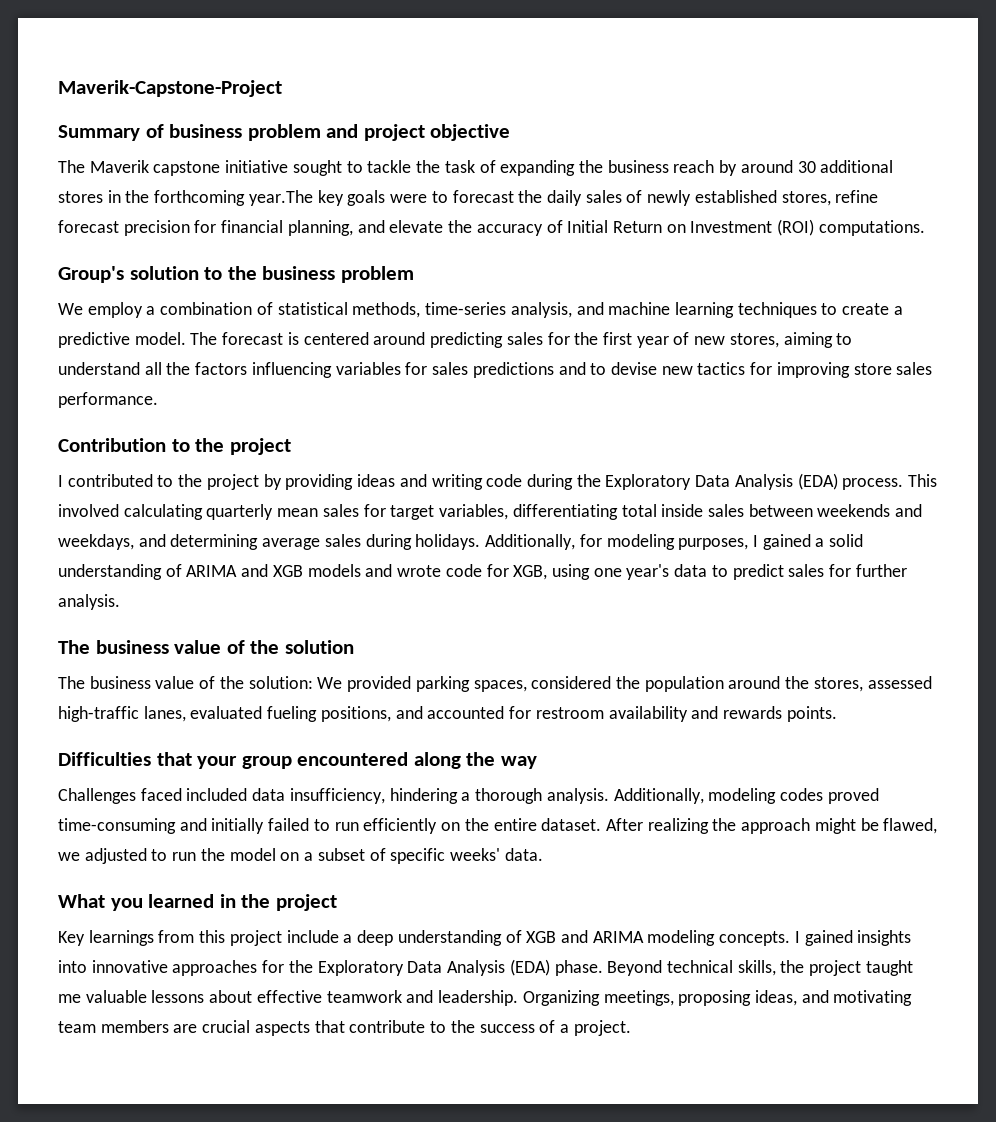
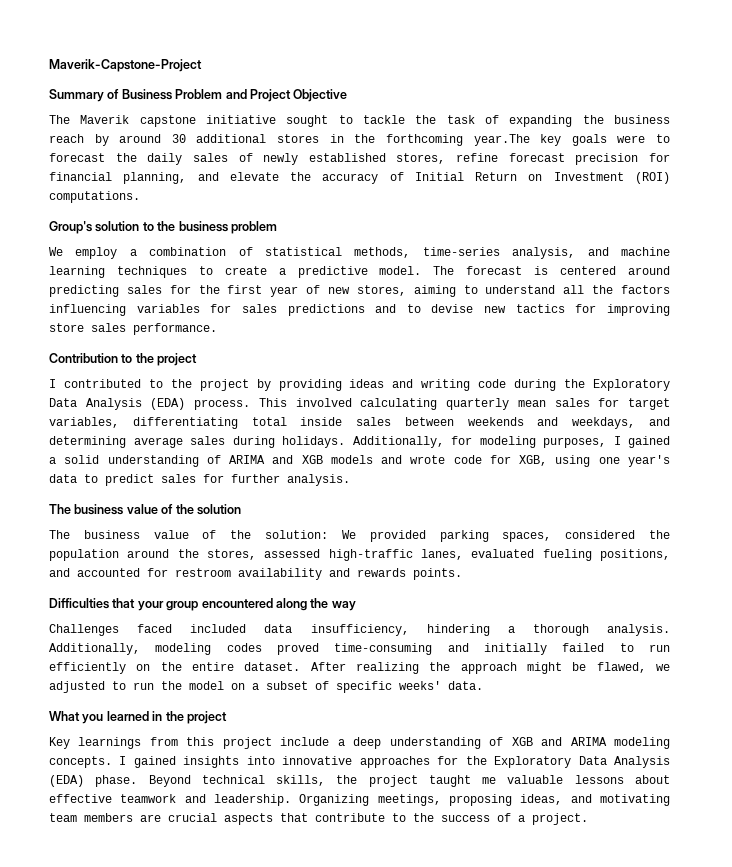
- Summary of business problem and project objective
+ Summary of Business Problem and Project Objective

